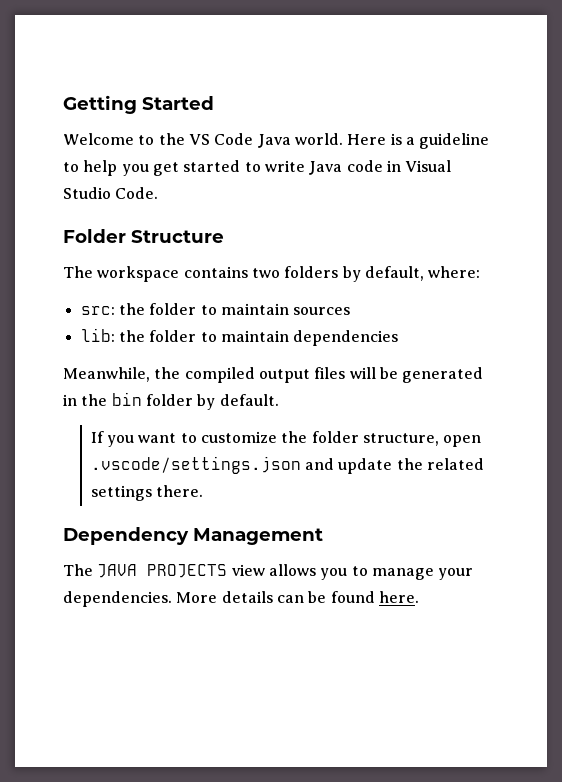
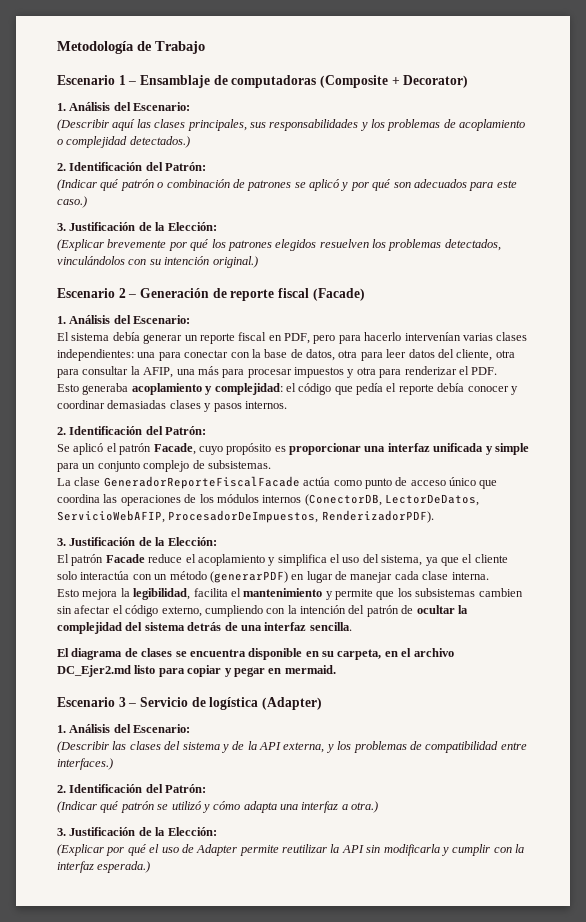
- Getting Started
- Welcome to the VS Code Java world. Here is a guideline to help you get started to write Java code in Visual Studio Code.
- Folder Structure
- The workspace contains two folders by default, where:
- src: the folder to maintain sources
- lib: the folder to maintain dependencies
- Meanwhile, the compiled output files will be generated in the bin folder by default.
- If you want to customize the folder structure, open .vscode/settings.json and update the related settings there.
- Dependency Management
- The JAVA PROJECTS view allows you to manage your dependencies. More details can be found here.
+ Metodología de Trabajo
+ Escenario 1 – Ensamblaje de computadoras (Composite + Decorator)
+ 1. Análisis del Escenario:
+ (Describir aquí las clases principales, sus responsabilidades y los problemas de acoplamiento o complejidad detectados.)
+ 2. Identificación del Patrón:
+ (Indicar qué patrón o combinación de patrones se aplicó y por qué son adecuados para este caso.)
+ 3. Justificación de la Elección:
+ (Explicar brevemente por qué los patrones elegidos resuelven los problemas detectados, vinculándolos con su intención original.)
+ Escenario 2 – Generación de reporte fiscal (Facade)
+ 1. Análisis del Escenario:
+ El sistema debía generar un reporte fiscal en PDF, pero para hacerlo intervenían varias clases independientes: una para conectar con la base de datos, otra para leer datos del cliente, otra para consultar la AFIP, una más para procesar impuestos y otra para renderizar el PDF.
+ Esto generaba acoplamiento y complejidad: el código que pedía el reporte debía conocer y coordinar demasiadas clases y pasos internos.
+ 2. Identificación del Patrón:
+ Se aplicó el patrón Facade, cuyo propósito es proporcionar una interfaz unificada y simple para un conjunto complejo de subsistemas.
+ La clase GeneradorReporteFiscalFacade actúa como punto de acceso único que coordina las operaciones de los módulos internos (ConectorDB, LectorDeDatos, ServicioWebAFIP, ProcesadorDeImpuestos, RenderizadorPDF).
+ 3. Justificación de la Elección:
+ El patrón Facade reduce el acoplamiento y simplifica el uso del sistema, ya que el cliente solo interactúa con un método (generarPDF) en lugar de manejar cada clase interna.
+ Esto mejora la legibilidad, facilita el mantenimiento y permite que los subsistemas cambien sin afectar el código externo, cumpliendo con la intención del patrón de ocultar la complejidad del sistema detrás de una interfaz sencilla.
+ El diagrama de clases se encuentra disponible en su carpeta, en el archivo DC_Ejer2.md listo para copiar y pegar en mermaid.
+ Escenario 3 – Servicio de logística (Adapter)
+ 1. Análisis del Escenario:
+ (Describir las clases del sistema y de la API externa, y los problemas de compatibilidad entre interfaces.)
+ 2. Identificación del Patrón:
+ (Indicar qué patrón se utilizó y cómo adapta una interfaz a otra.)
+ 3. Justificación de la Elección:
+ (Explicar por qué el uso de Adapter permite reutilizar la API sin modificarla y cumplir con la interfaz esperada.)

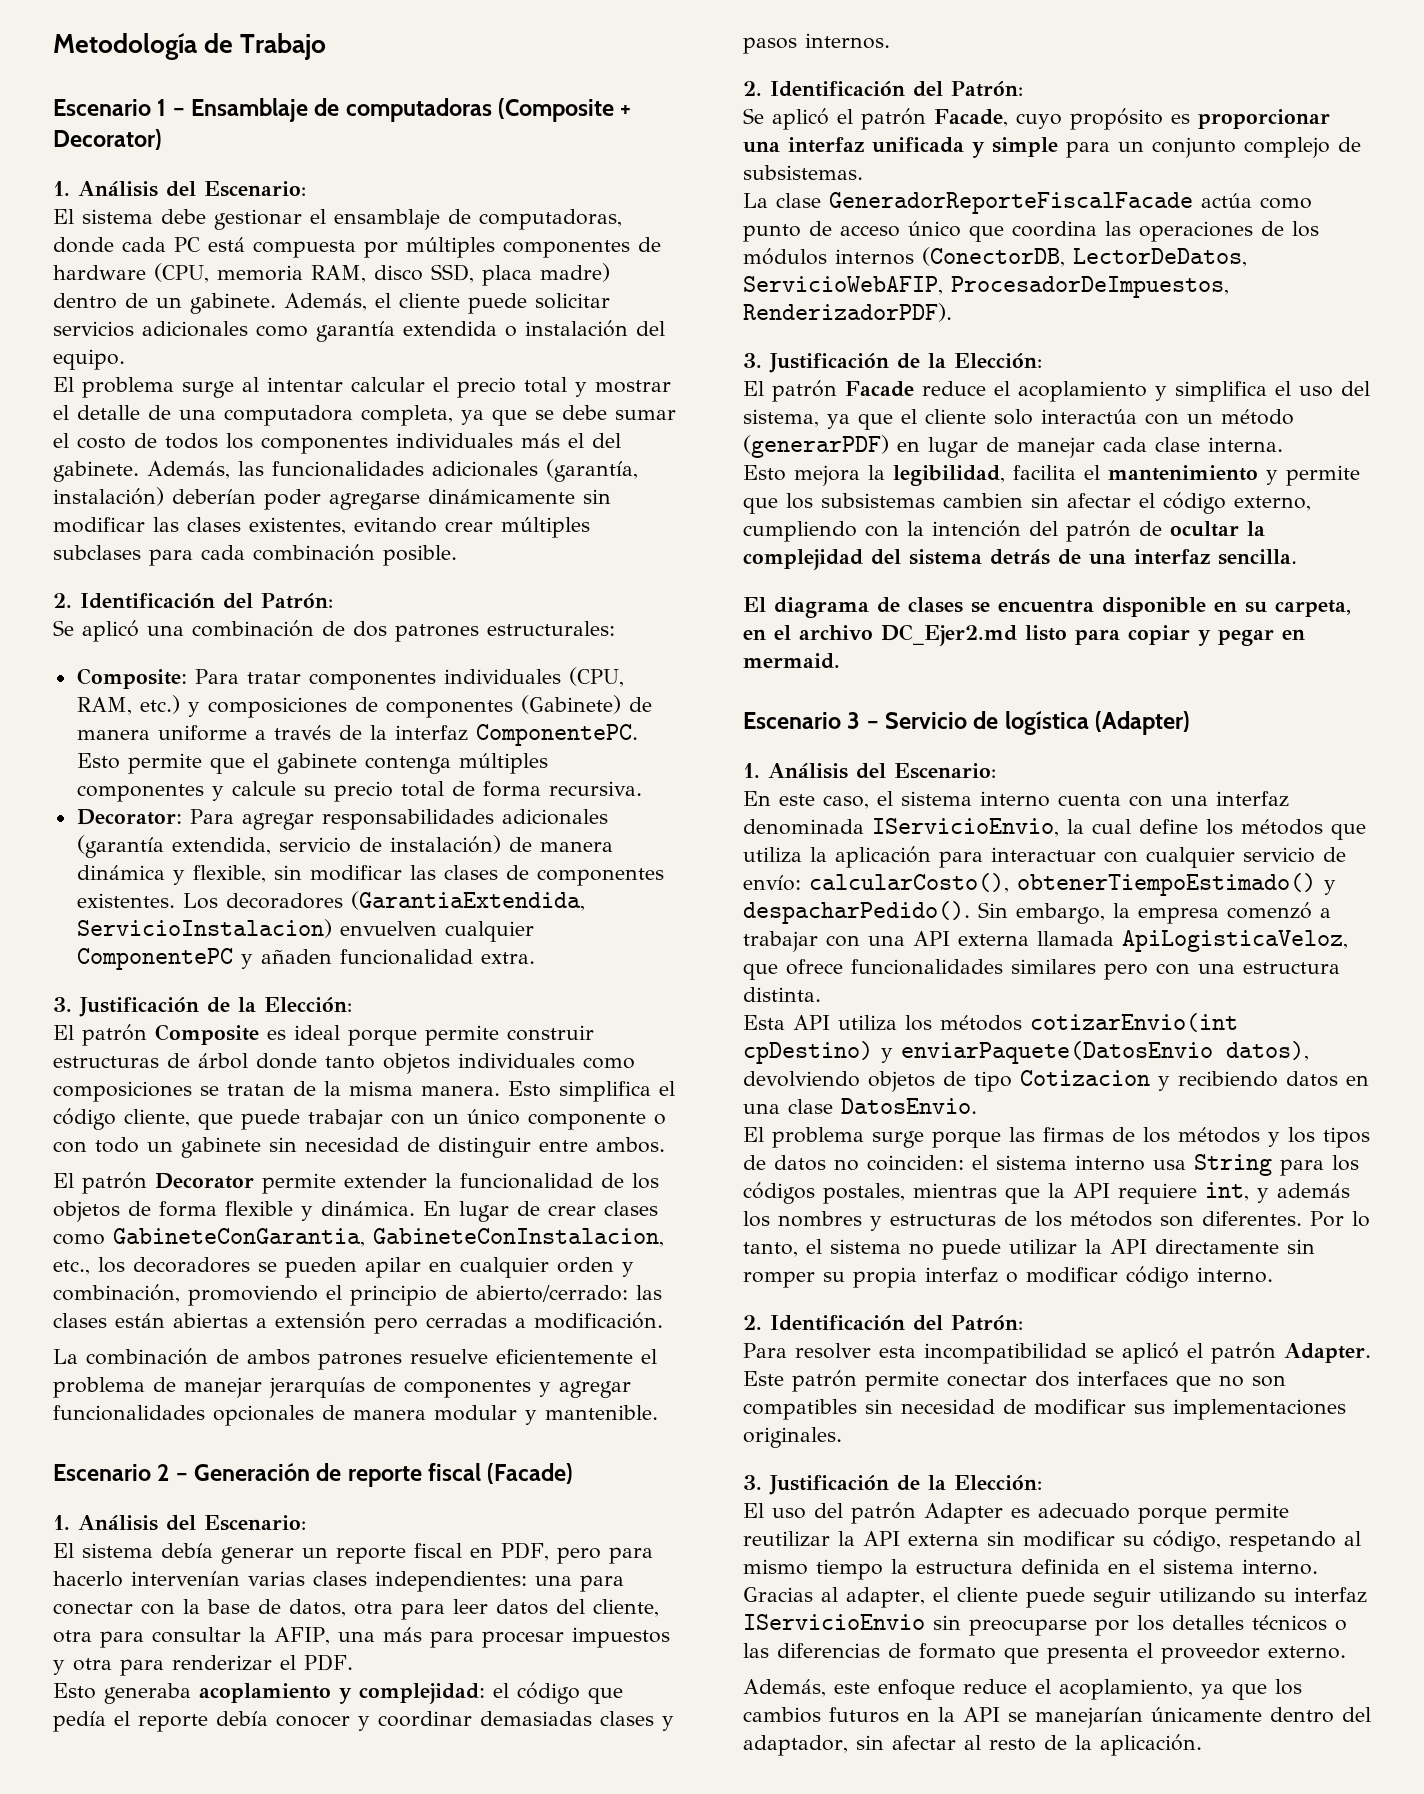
- (Describir aquí las clases principales, sus responsabilidades y los problemas de acoplamiento o complejidad detectados.)
+ El sistema debe gestionar el ensamblaje de computadoras, donde cada PC está compuesta por múltiples componentes de hardware (CPU, memoria RAM, disco SSD, placa madre) dentro de un gabinete. Además, el cliente puede solicitar servicios adicionales como garantía extendida o instalación del equipo.
+ El problema surge al intentar calcular el precio total y mostrar el detalle de una computadora completa, ya que se debe sumar el costo de todos los componentes individuales más el del gabinete. Además, las funcionalidades adicionales (garantía, instalación) deberían poder agregarse dinámicamente sin modificar las clases existentes, evitando crear múltiples subclases para cada combinación posible.
  2. Identificación del Patrón:
- (Indicar qué patrón o combinación de patrones se aplicó y por qué son adecuados para este caso.)
+ Se aplicó una combinación de dos patrones estructurales:
+ Composite: Para tratar componentes individuales (CPU, RAM, etc.) y composiciones de componentes (Gabinete) de manera uniforme a través de la interfaz ComponentePC. Esto permite que el gabinete contenga múltiples componentes y calcule su precio total de forma recursiva.
+ Decorator: Para agregar responsabilidades adicionales (garantía extendida, servicio de instalación) de manera dinámica y flexible, sin modificar las clases de componentes existentes. Los decoradores (GarantiaExtendida, ServicioInstalacion) envuelven cualquier ComponentePC y añaden funcionalidad extra.
  3. Justificación de la Elección:
- (Explicar brevemente por qué los patrones elegidos resuelven los problemas detectados, vinculándolos con su intención original.)
+ El patrón Composite es ideal porque permite construir estructuras de árbol donde tanto objetos individuales como composiciones se tratan de la misma manera. Esto simplifica el código cliente, que puede trabajar con un único componente o con todo un gabinete sin necesidad de distinguir entre ambos.
+ El patrón Decorator permite extender la funcionalidad de los objetos de forma flexible y dinámica. En lugar de crear clases como GabineteConGarantia, GabineteConInstalacion, etc., los decoradores se pueden apilar en cualquier orden y combinación, promoviendo el principio de abierto/cerrado: las clases están abiertas a extensión pero cerradas a modificación.
+ La combinación de ambos patrones resuelve eficientemente el problema de manejar jerarquías de componentes y agregar funcionalidades opcionales de manera modular y mantenible.
- (Describir las clases del sistema y de la API externa, y los problemas de compatibilidad entre interfaces.)
+ En este caso, el sistema interno cuenta con una interfaz denominada IServicioEnvio, la cual define los métodos que utiliza la aplicación para interactuar con cualquier servicio de envío: calcularCosto(), obtenerTiempoEstimado() y despacharPedido(). Sin embargo, la empresa comenzó a trabajar con una API externa llamada ApiLogisticaVeloz, que ofrece funcionalidades similares pero con una estructura distinta.
+ Esta API utiliza los métodos cotizarEnvio(int cpDestino) y enviarPaquete(DatosEnvio datos), devolviendo objetos de tipo Cotizacion y recibiendo datos en una clase DatosEnvio.
+ El problema surge porque las firmas de los métodos y los tipos de datos no coinciden: el sistema interno usa String para los códigos postales, mientras que la API requiere int, y además los nombres y estructuras de los métodos son diferentes. Por lo tanto, el sistema no puede utilizar la API directamente sin romper su propia interfaz o modificar código interno.
  2. Identificación del Patrón:
- (Indicar qué patrón se utilizó y cómo adapta una interfaz a otra.)
+ Para resolver esta incompatibilidad se aplicó el patrón Adapter. Este patrón permite conectar dos interfaces que no son compatibles sin necesidad de modificar sus implementaciones originales.
  3. Justificación de la Elección:
- (Explicar por qué el uso de Adapter permite reutilizar la API sin modificarla y cumplir con la interfaz esperada.)
+ El uso del patrón Adapter es adecuado porque permite reutilizar la API externa sin modificar su código, respetando al mismo tiempo la estructura definida en el sistema interno. Gracias al adapter, el cliente puede seguir utilizando su interfaz IServicioEnvio sin preocuparse por los detalles técnicos o las diferencias de formato que presenta el proveedor externo.
+ Además, este enfoque reduce el acoplamiento, ya que los cambios futuros en la API se manejarían únicamente dentro del adaptador, sin afectar al resto de la aplicación.

